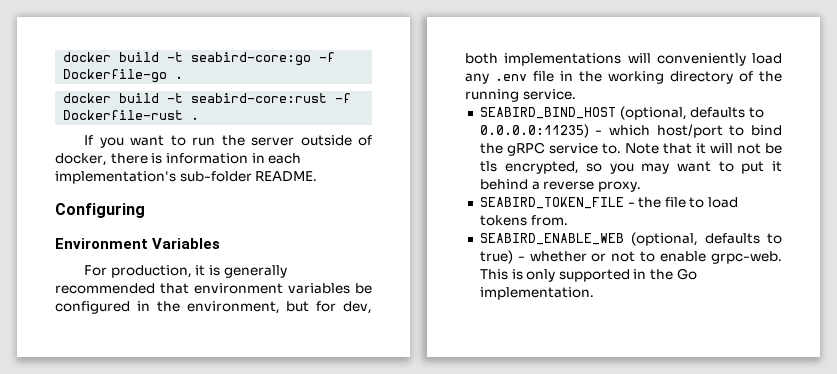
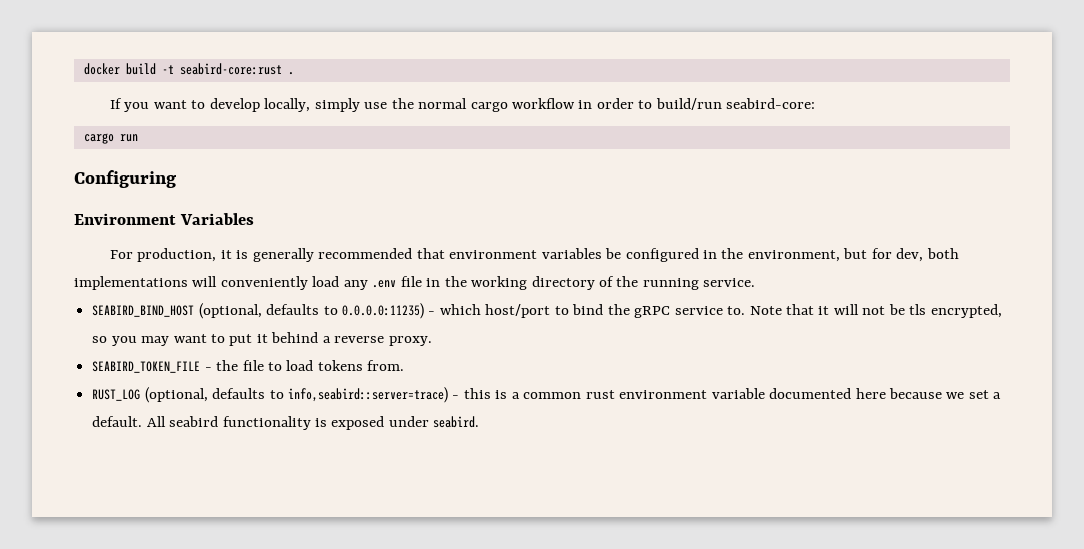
- docker build -t seabird-core:go -f Dockerfile-go .
- docker build -t seabird-core:rust -f Dockerfile-rust .
+ docker build -t seabird-core:rust .
- If you want to run the server outside of docker, there is information in each implementation's sub-folder README.
+ If you want to develop locally, simply use the normal cargo workflow in order to build/run seabird-core:
+ cargo run
- SEABIRD_ENABLE_WEB (optional, defaults to true) - whether or not to enable grpc-web. This is only supported in the Go implementation.
+ RUST_LOG (optional, defaults to info,seabird::server=trace) - this is a common rust environment variable documented here because we set a default. All seabird functionality is exposed under seabird.

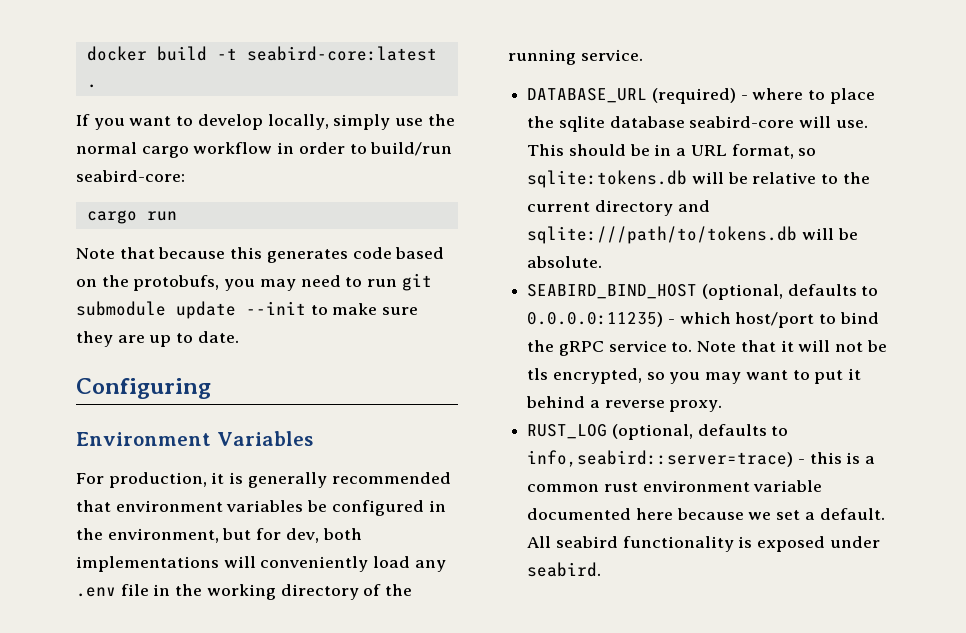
- docker build -t seabird-core:rust .
+ docker build -t seabird-core:latest .
+ Note that because this generates code based on the protobufs, you may need to run git submodule update --init to make sure they are up to date.
+ DATABASE_URL (required) - where to place the sqlite database seabird-core will use. This should be in a URL format, so sqlite:tokens.db will be relative to the current directory and sqlite:///path/to/tokens.db will be absolute.
- SEABIRD_TOKEN_FILE - the file to load tokens from.

